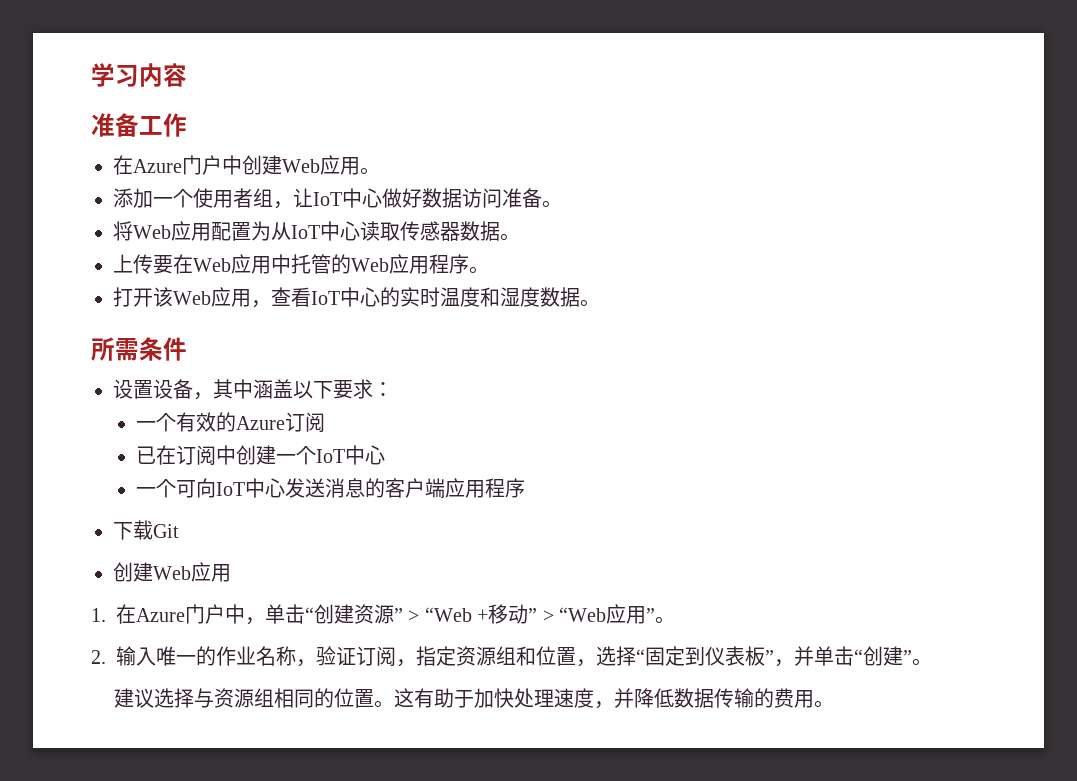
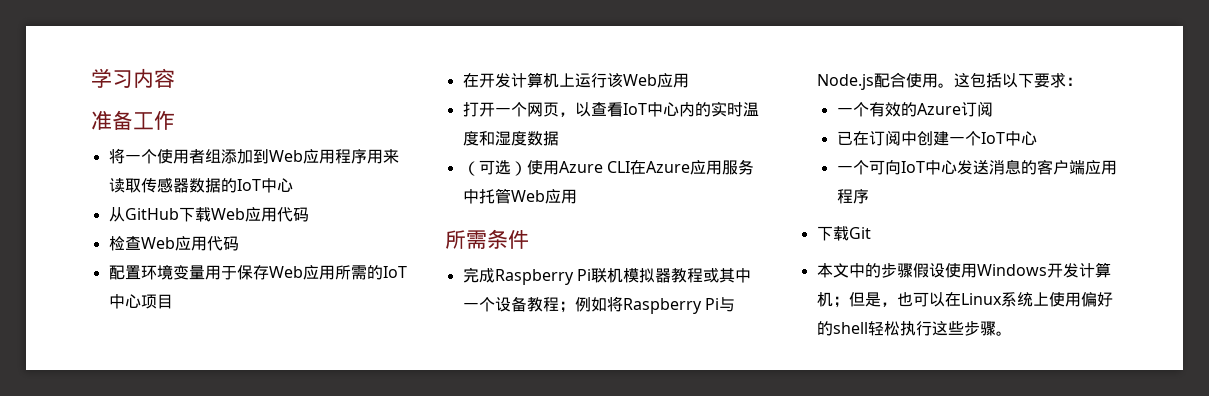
- 在Azure门户中创建Web应用。
- 添加一个使用者组，让IoT中心做好数据访问准备。
- 将Web应用配置为从IoT中心读取传感器数据。
- 上传要在Web应用中托管的Web应用程序。
- 打开该Web应用，查看IoT中心的实时温度和湿度数据。
+ 将一个使用者组添加到Web应用程序用来读取传感器数据的IoT中心
+ 从GitHub下载Web应用代码
+ 检查Web应用代码
+ 配置环境变量用于保存Web应用所需的IoT中心项目
+ 在开发计算机上运行该Web应用
+ 打开一个网页，以查看IoT中心内的实时温度和湿度数据
+ （可选）使用Azure CLI在Azure应用服务中托管Web应用
  所需条件
- 设置设备，其中涵盖以下要求：
+ 完成Raspberry Pi联机模拟器教程或其中一个设备教程；例如将Raspberry Pi与Node.js配合使用。这包括以下要求：
  下载Git
- 创建Web应用
- 1.在Azure门户中，单击“创建资源” > “Web +移动” > “Web应用”。
- 2.输入唯一的作业名称，验证订阅，指定资源组和位置，选择“固定到仪表板”，并单击“创建”。
- 建议选择与资源组相同的位置。这有助于加快处理速度，并降低数据传输的费用。
+ 本文中的步骤假设使用Windows开发计算机；但是，也可以在Linux系统上使用偏好的shell轻松执行这些步骤。

